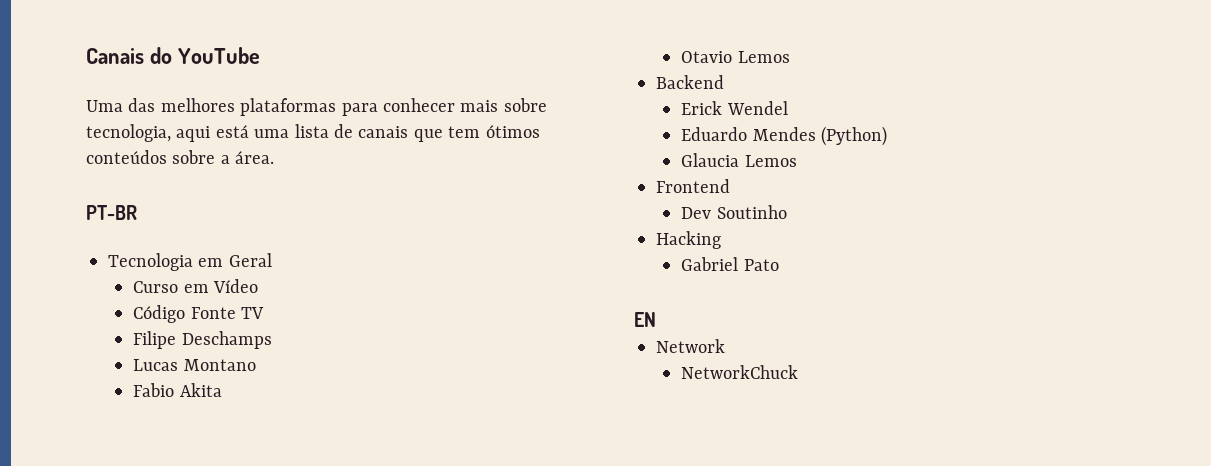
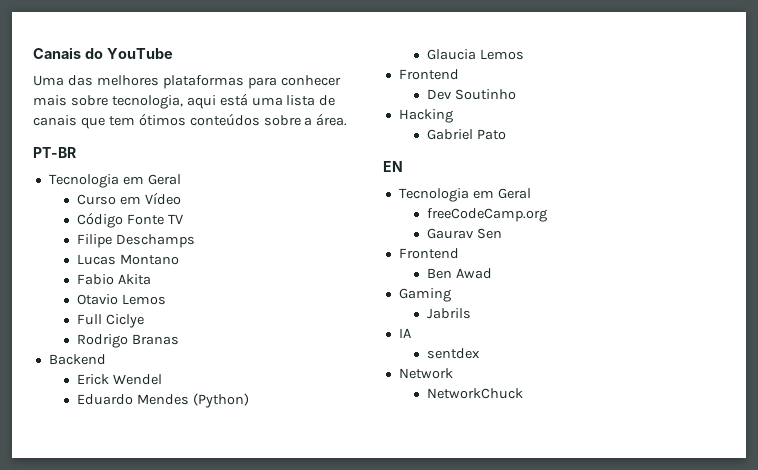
+ Full Ciclye
+ Rodrigo Branas
  EN
+ Tecnologia em Geral
+ freeCodeCamp.org
+ Gaurav Sen
+ Frontend
+ Ben Awad
+ Gaming
+ Jabrils
+ IA
+ sentdex

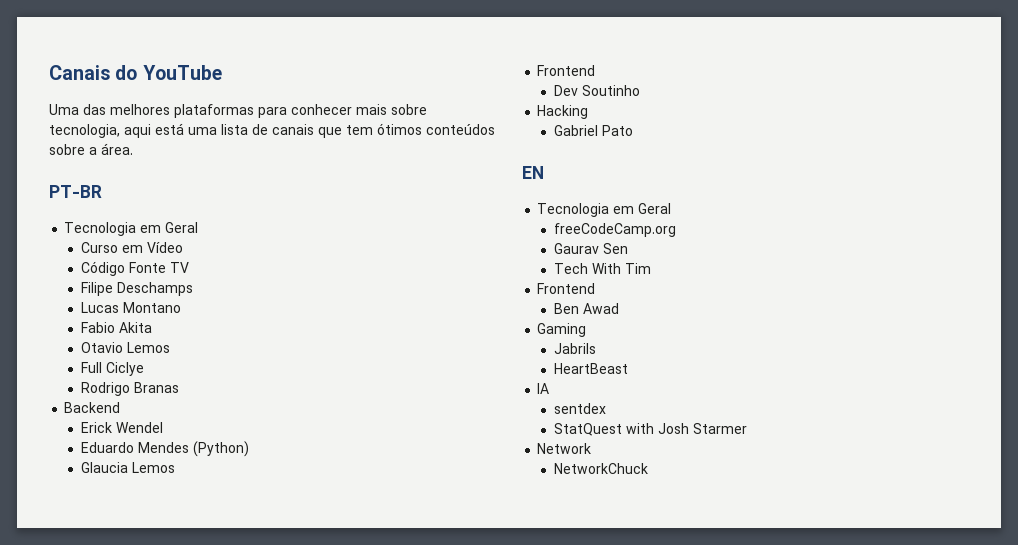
+ Tech With Tim
+ HeartBeast
+ StatQuest with Josh Starmer

